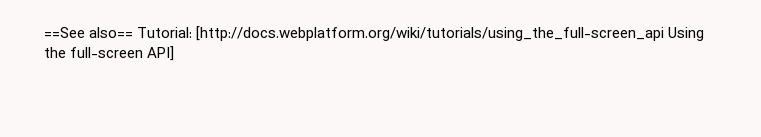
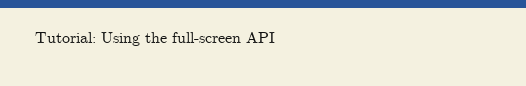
- ==See also== Tutorial: [http://docs.webplatform.org/wiki/tutorials/using_the_full-screen_api Using the full-screen API]
+ Tutorial: Using the full-screen API

